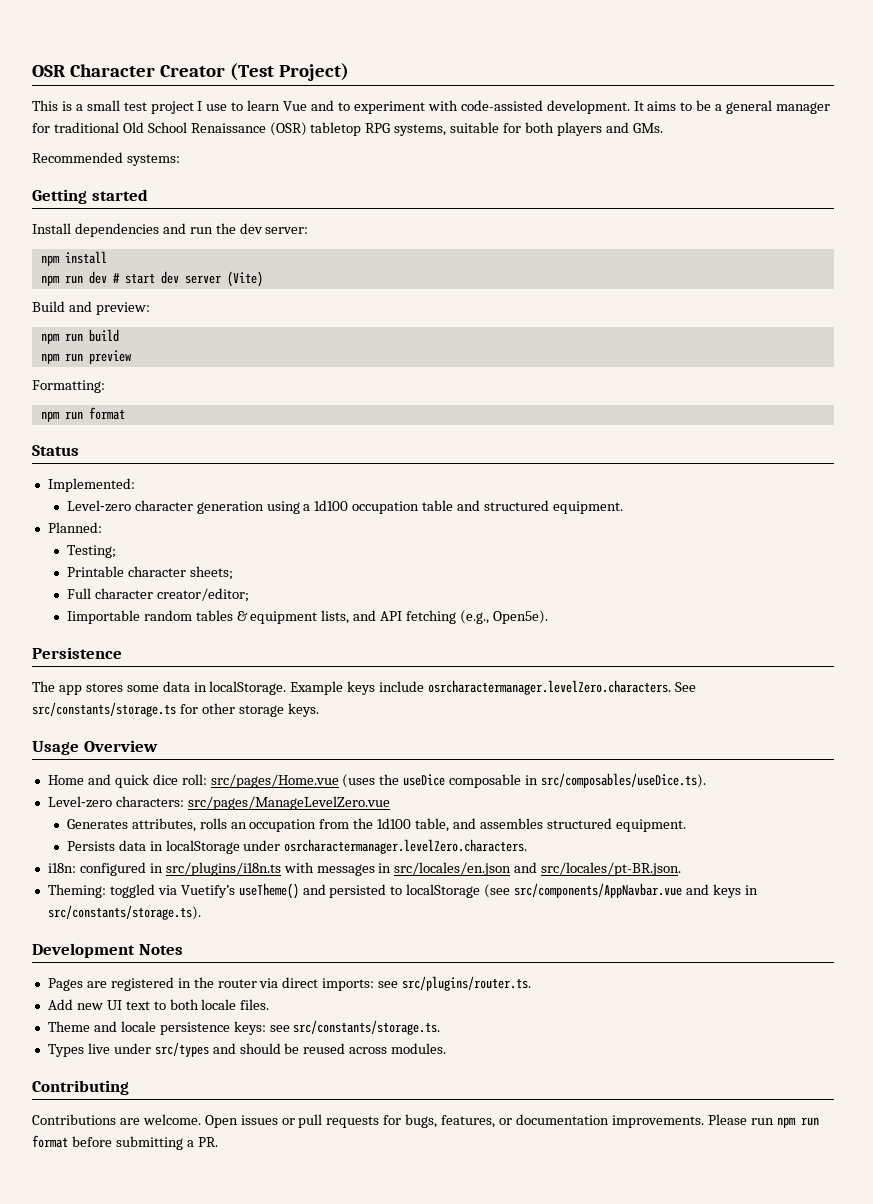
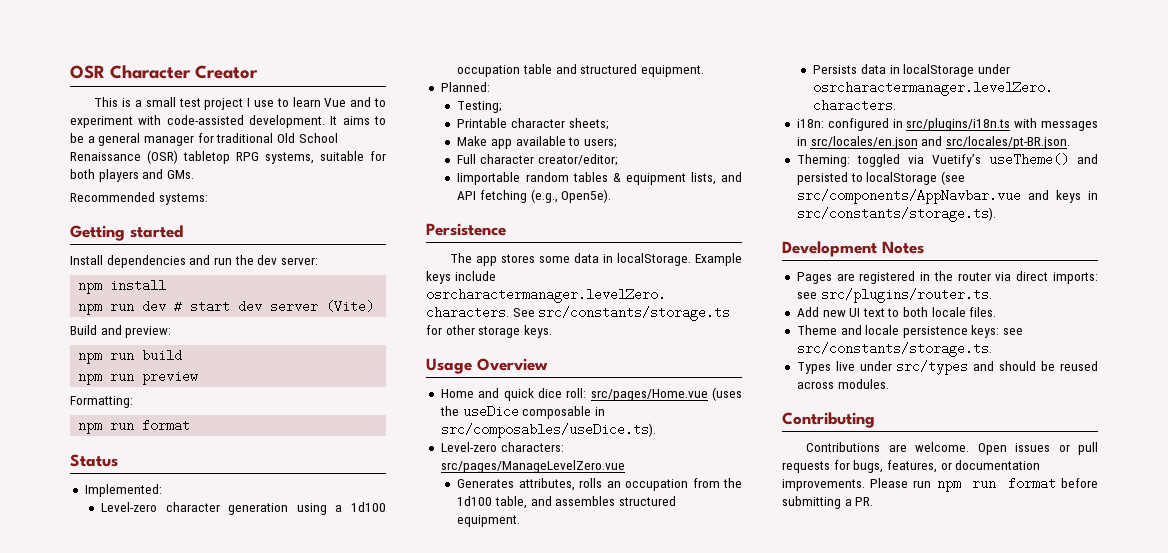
- OSR Character Creator (Test Project)
+ OSR Character Creator
+ Make app available to users;

